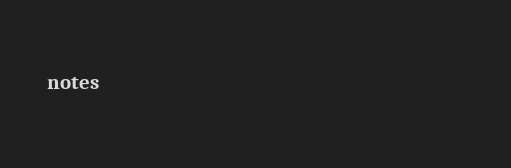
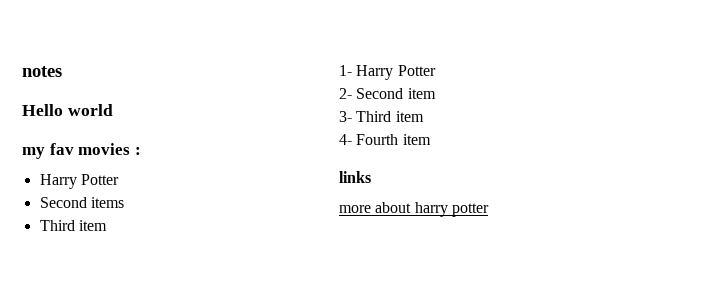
+ Hello world
+ my fav movies :
+ Harry Potter
+ Second items
+ Third item
+ 1- Harry Potter
+ 2- Second item
+ 3- Third item
+ 4- Fourth item
+ links
+ more about harry potter

